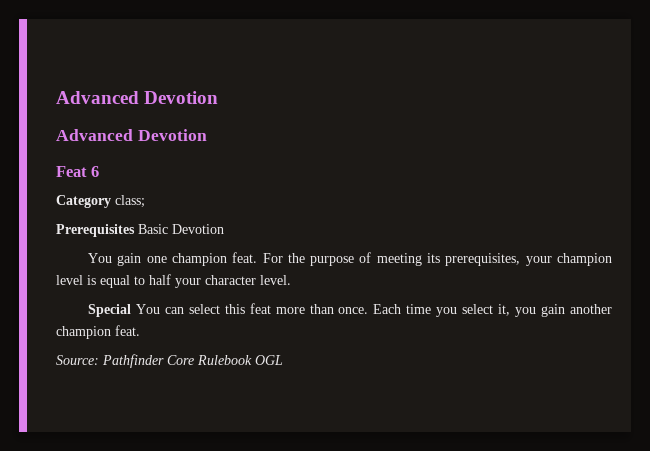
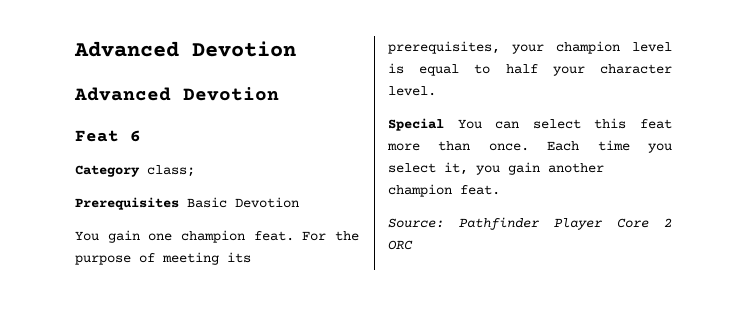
- Source: Pathfinder Core Rulebook OGL
+ Source: Pathfinder Player Core 2 ORC

